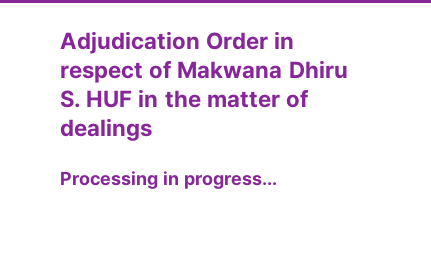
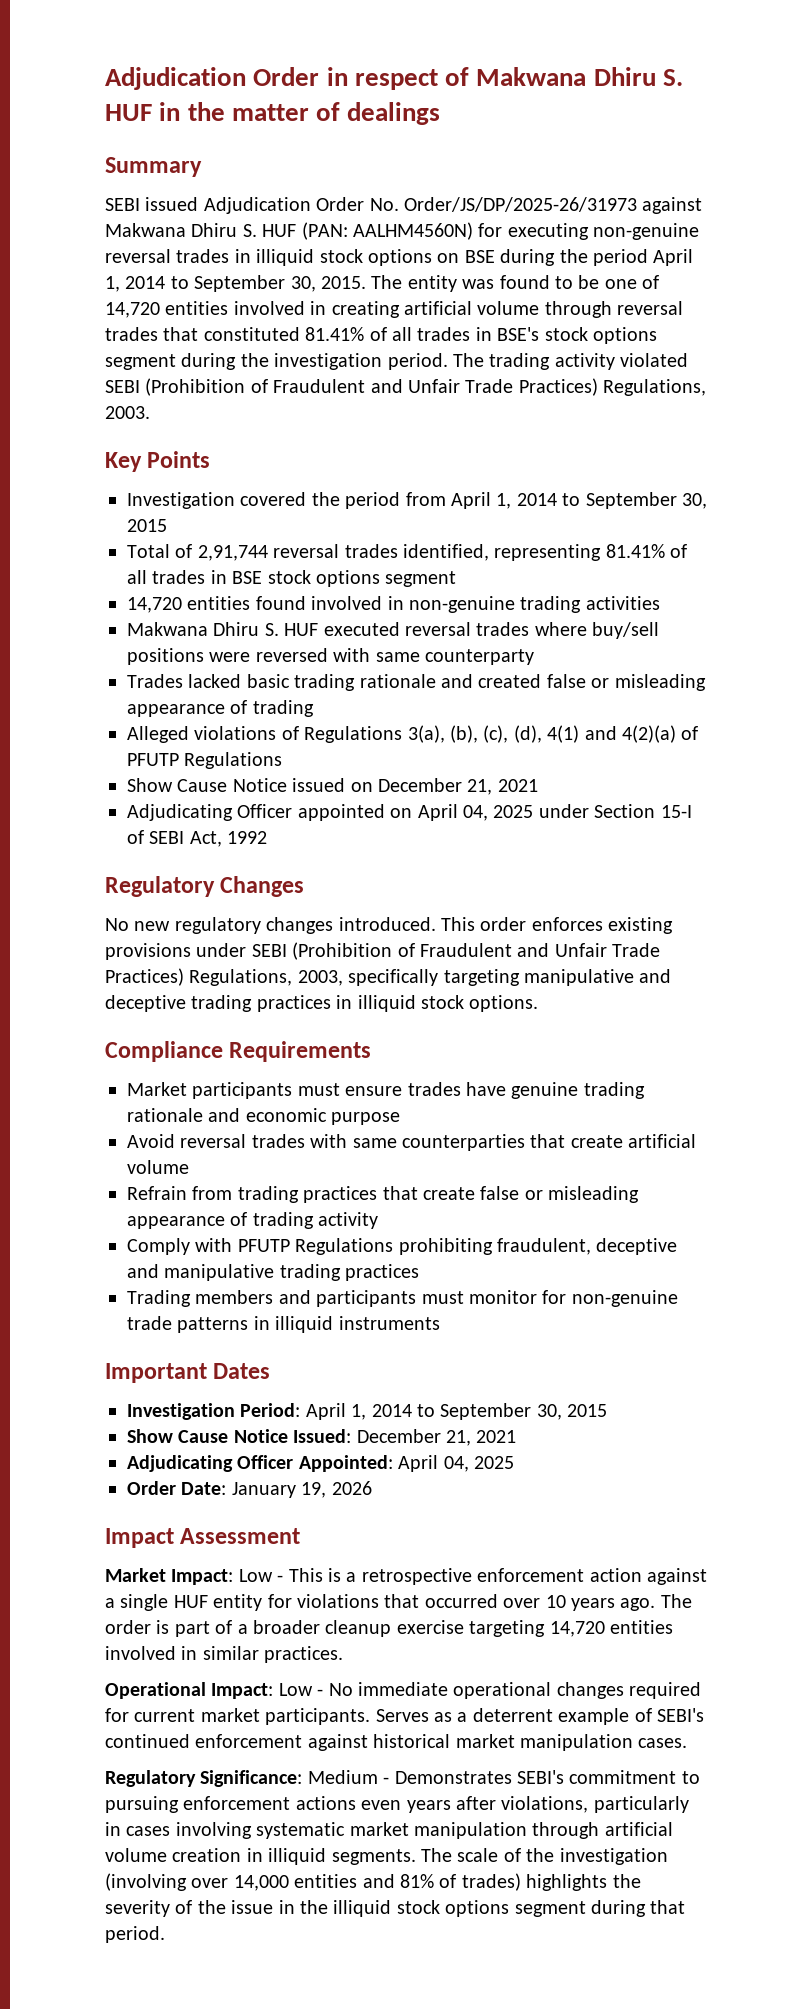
- Processing in progress...
+ Summary
+ SEBI issued Adjudication Order No. Order/JS/DP/2025-26/31973 against Makwana Dhiru S. HUF (PAN: AALHM4560N) for executing non-genuine reversal trades in illiquid stock options on BSE during the period April 1, 2014 to September 30, 2015. The entity was found to be one of 14,720 entities involved in creating artificial volume through reversal trades that constituted 81.41% of all trades in BSE's stock options segment during the investigation period. The trading activity violated SEBI (Prohibition of Fraudulent and Unfair Trade Practices) Regulations, 2003.
+ Key Points
+ Investigation covered the period from April 1, 2014 to September 30, 2015
+ Total of 2,91,744 reversal trades identified, representing 81.41% of all trades in BSE stock options segment
+ 14,720 entities found involved in non-genuine trading activities
+ Makwana Dhiru S. HUF executed reversal trades where buy/sell positions were reversed with same counterparty
+ Trades lacked basic trading rationale and created false or misleading appearance of trading
+ Alleged violations of Regulations 3(a), (b), (c), (d), 4(1) and 4(2)(a) of PFUTP Regulations
+ Show Cause Notice issued on December 21, 2021
+ Adjudicating Officer appointed on April 04, 2025 under Section 15-I of SEBI Act, 1992
+ Regulatory Changes
+ No new regulatory changes introduced. This order enforces existing provisions under SEBI (Prohibition of Fraudulent and Unfair Trade Practices) Regulations, 2003, specifically targeting manipulative and deceptive trading practices in illiquid stock options.
+ Compliance Requirements
+ Market participants must ensure trades have genuine trading rationale and economic purpose
+ Avoid reversal trades with same counterparties that create artificial volume
+ Refrain from trading practices that create false or misleading appearance of trading activity
+ Comply with PFUTP Regulations prohibiting fraudulent, deceptive and manipulative trading practices
+ Trading members and participants must monitor for non-genuine trade patterns in illiquid instruments
+ Important Dates
+ Investigation Period: April 1, 2014 to September 30, 2015
+ Show Cause Notice Issued: December 21, 2021
+ Adjudicating Officer Appointed: April 04, 2025
+ Order Date: January 19, 2026
+ Impact Assessment
+ Market Impact: Low - This is a retrospective enforcement action against a single HUF entity for violations that occurred over 10 years ago. The order is part of a broader cleanup exercise targeting 14,720 entities involved in similar practices.
+ Operational Impact: Low - No immediate operational changes required for current market participants. Serves as a deterrent example of SEBI's continued enforcement against historical market manipulation cases.
+ Regulatory Significance: Medium - Demonstrates SEBI's commitment to pursuing enforcement actions even years after violations, particularly in cases involving systematic market manipulation through artificial volume creation in illiquid segments. The scale of the investigation (involving over 14,000 entities and 81% of trades) highlights the severity of the issue in the illiquid stock options segment during that period.

